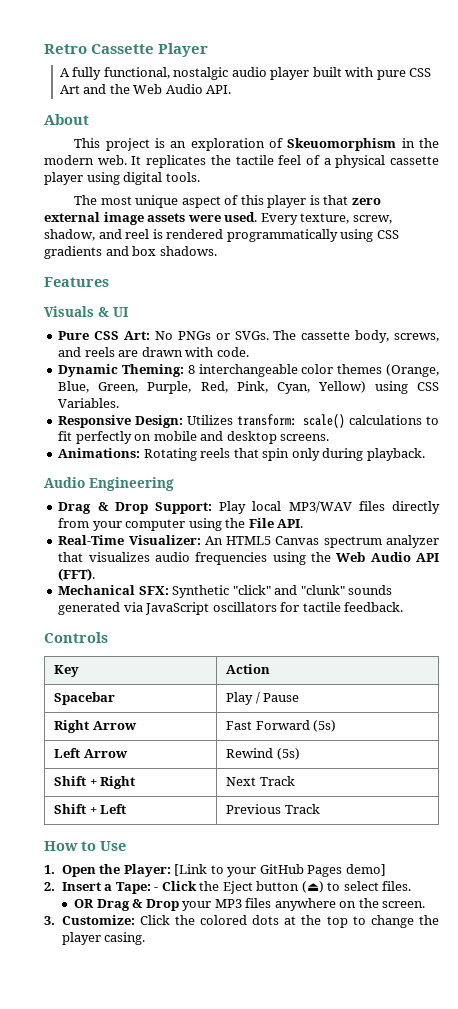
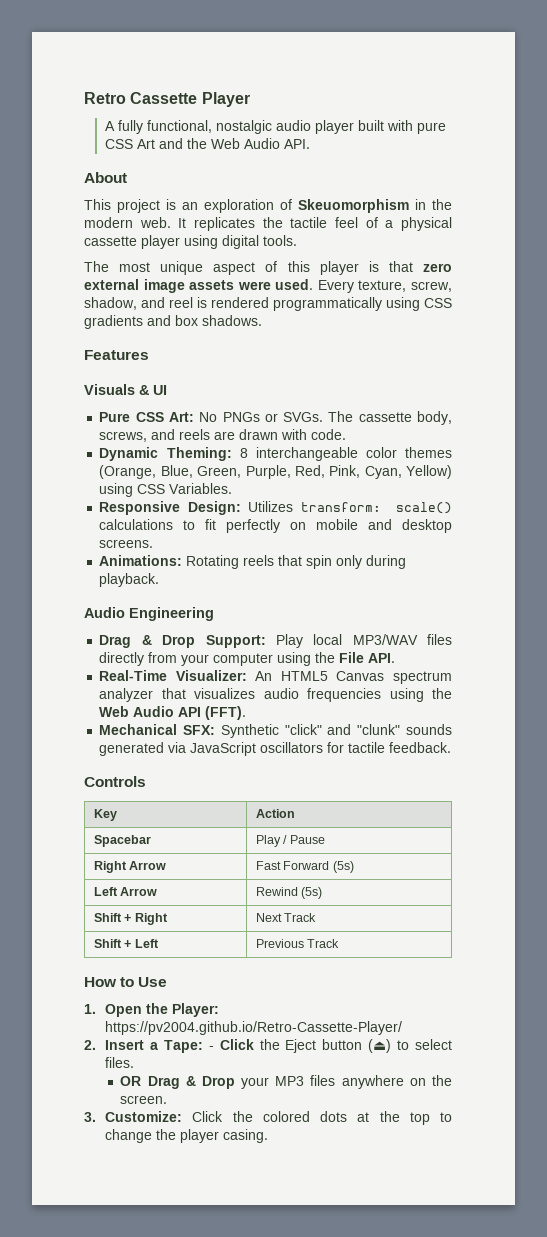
- 1. Open the Player: [Link to your GitHub Pages demo]
+ 1. Open the Player: https://pv2004.github.io/Retro-Cassette-Player/

